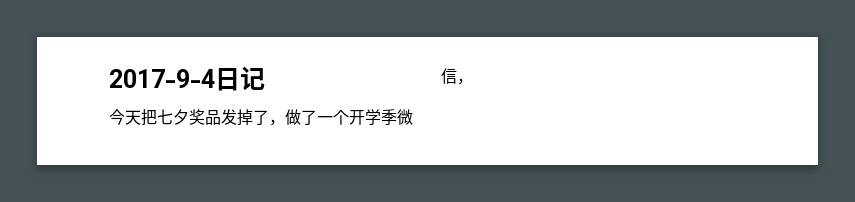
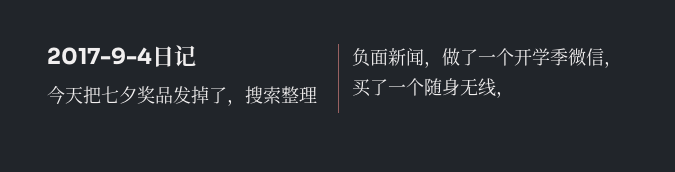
- 今天把七夕奖品发掉了，做了一个开学季微信，
+ 今天把七夕奖品发掉了，搜索整理负面新闻，做了一个开学季微信，买了一个随身无线，

